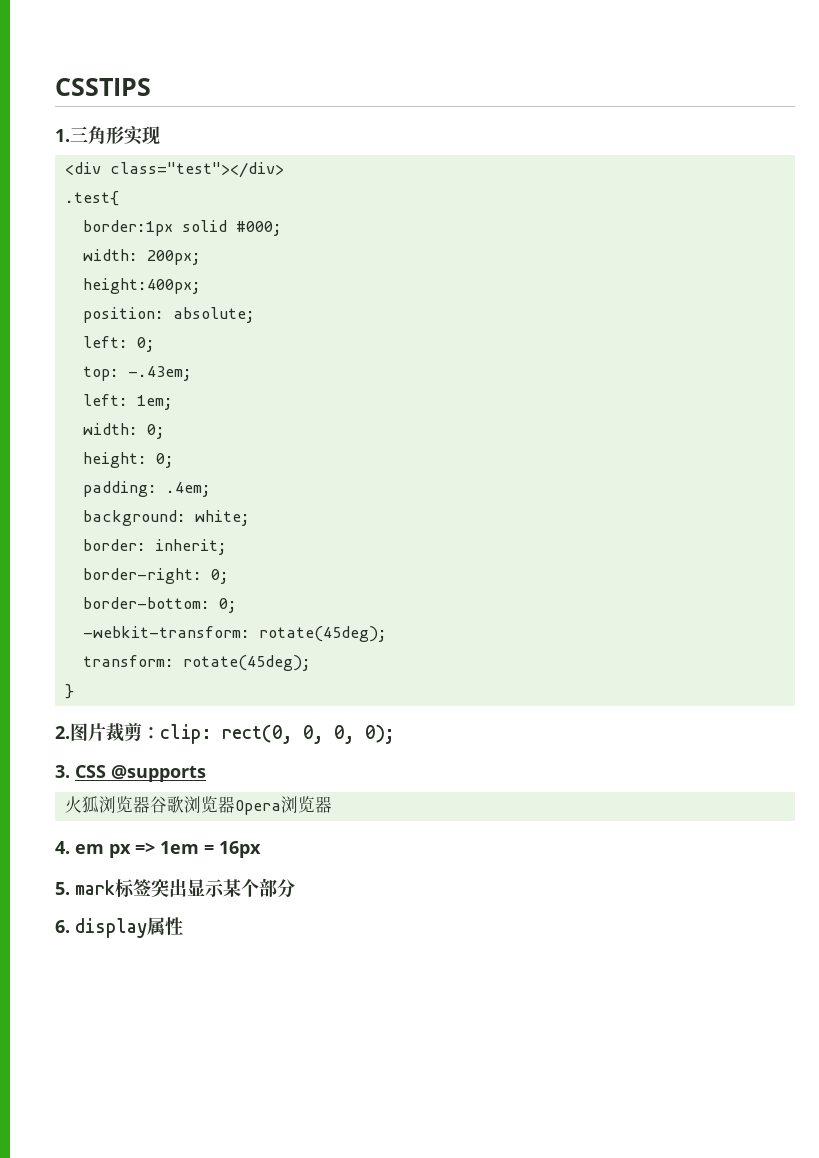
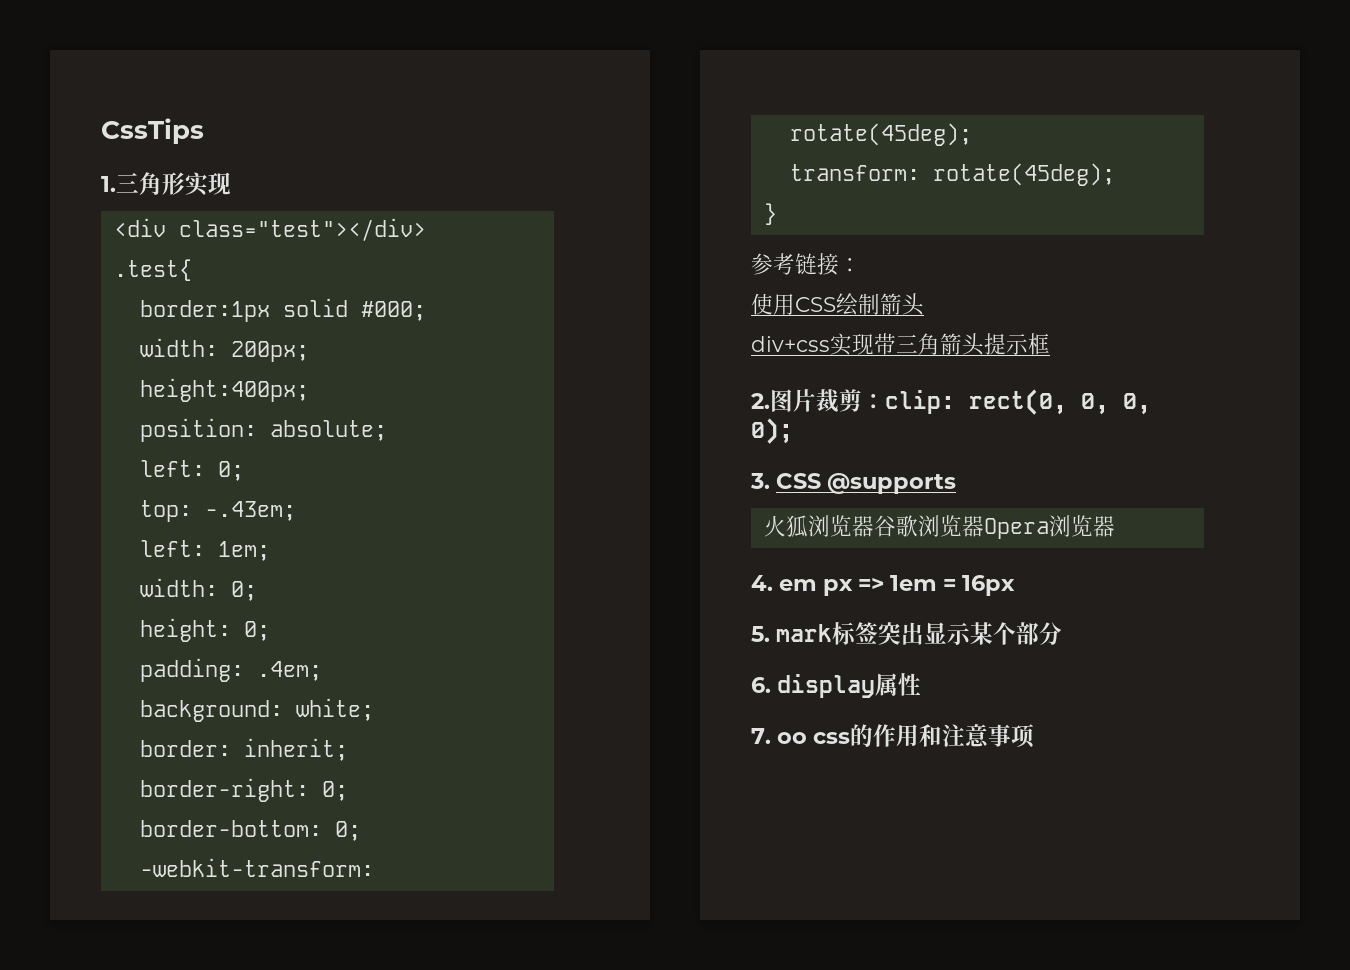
- CSSTIPS
+ CssTips
+ 参考链接：
+ 使用CSS绘制箭头
+ div+css实现带三角箭头提示框
+ 7. oo css的作用和注意事项

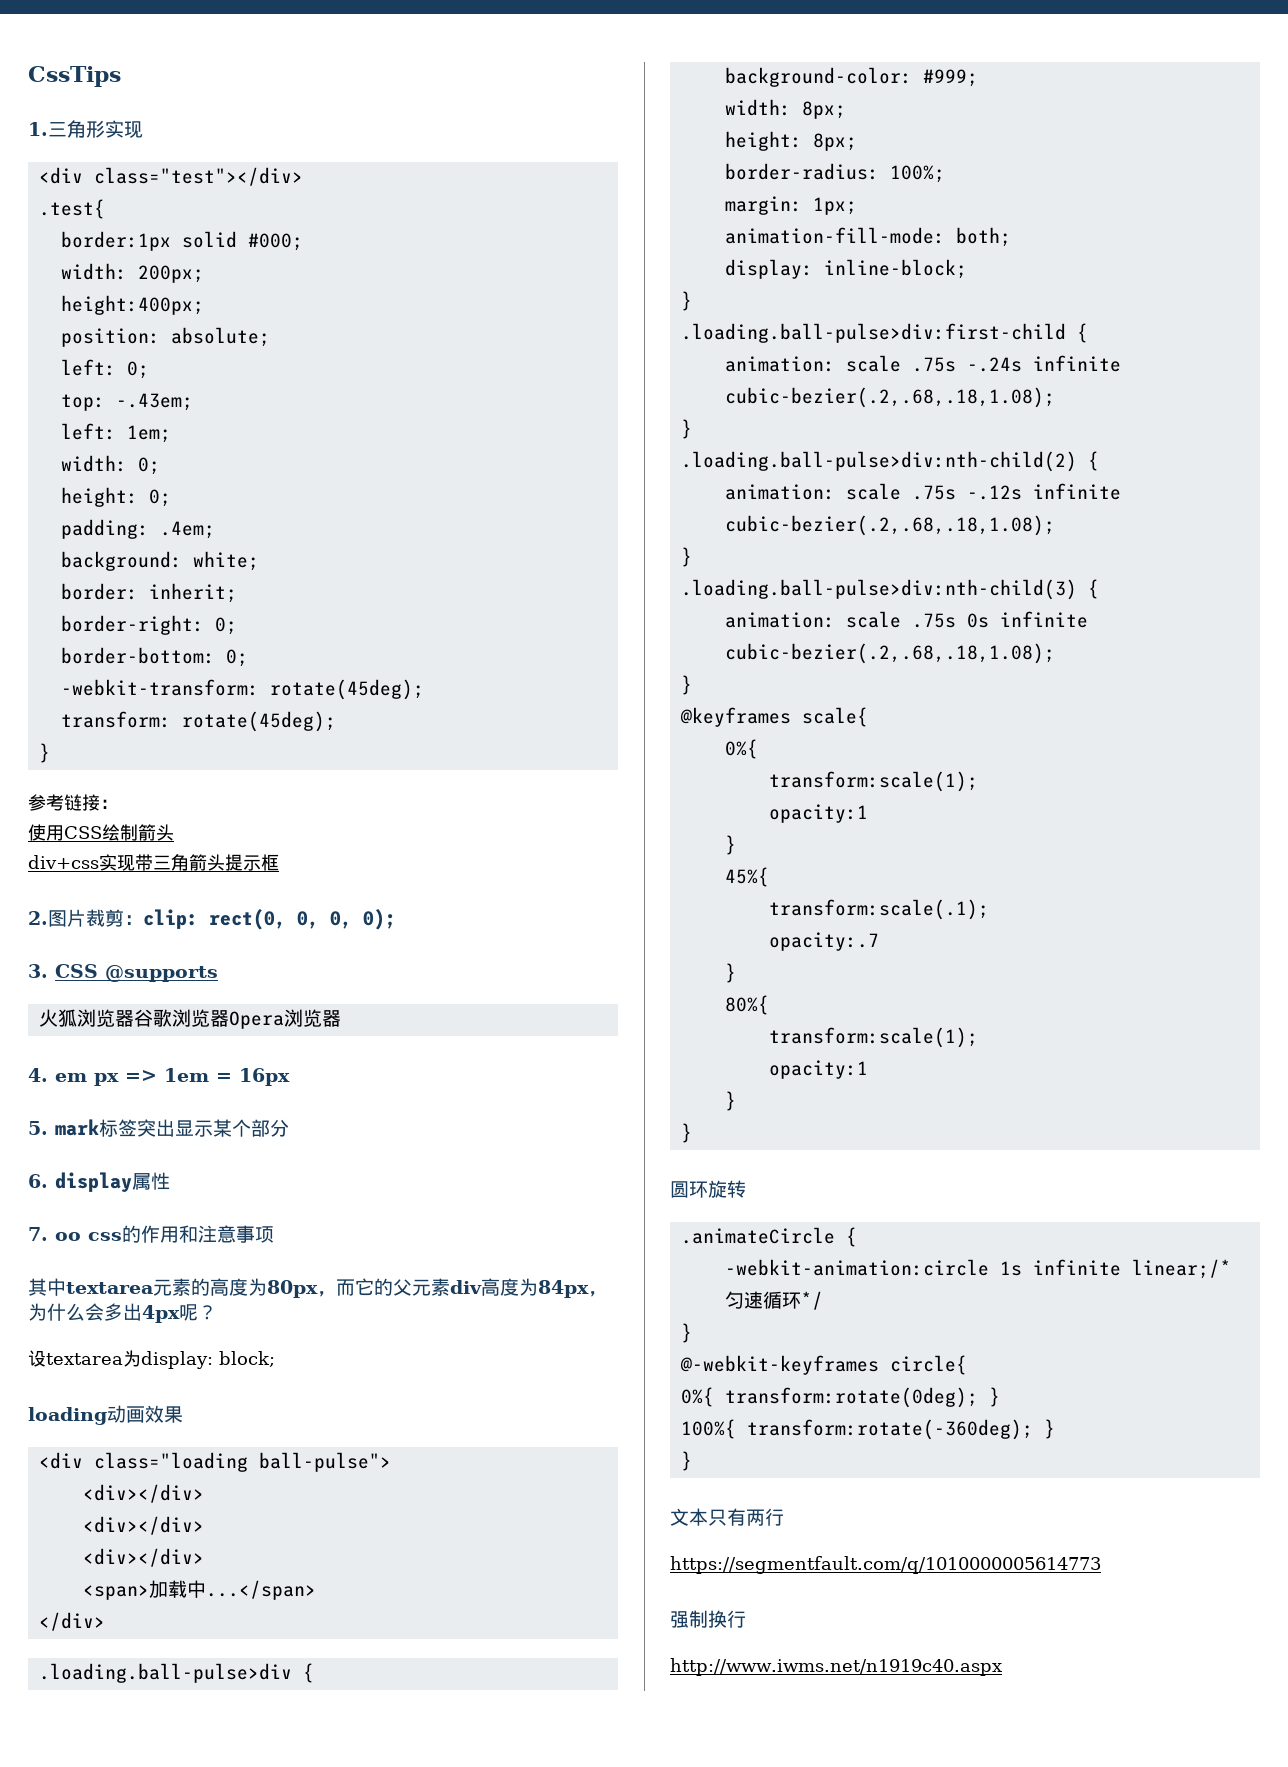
+ 其中textarea元素的高度为80px，而它的父元素div高度为84px，为什么会多出4px呢？
+ 设textarea为display: block;
+ loading动画效果
+ <div class="loading ball-pulse">
+ <div></div>
+ <div></div>
+ <div></div>
+ <span>加载中...</span>
+ </div>
+ .loading.ball-pulse>div {
+ background-color: #999;
+ width: 8px;
+ height: 8px;
+ border-radius: 100%;
+ margin: 1px;
+ animation-fill-mode: both;
+ display: inline-block;
+ }
+ .loading.ball-pulse>div:first-child {
+ animation: scale .75s -.24s infinite cubic-bezier(.2,.68,.18,1.08);
+ }
+ .loading.ball-pulse>div:nth-child(2) {
+ animation: scale .75s -.12s infinite cubic-bezier(.2,.68,.18,1.08);
+ }
+ .loading.ball-pulse>div:nth-child(3) {
+ animation: scale .75s 0s infinite cubic-bezier(.2,.68,.18,1.08);
+ }
+ @keyframes scale{
+ 0%{
+ transform:scale(1);
+ opacity:1
+ }
+ 45%{
+ transform:scale(.1);
+ opacity:.7
+ }
+ 80%{
+ transform:scale(1);
+ opacity:1
+ }
+ }
+ 圆环旋转
+ .animateCircle {
+ -webkit-animation:circle 1s infinite linear;/*匀速循环*/
+ }
+ @-webkit-keyframes circle{
+ 0%{ transform:rotate(0deg); }
+ 100%{ transform:rotate(-360deg); }
+ }
+ 文本只有两行
+ https://segmentfault.com/q/1010000005614773
+ 强制换行
+ http://www.iwms.net/n1919c40.aspx

